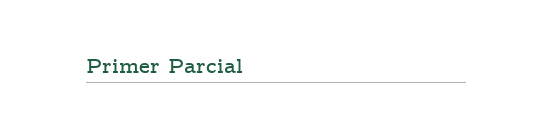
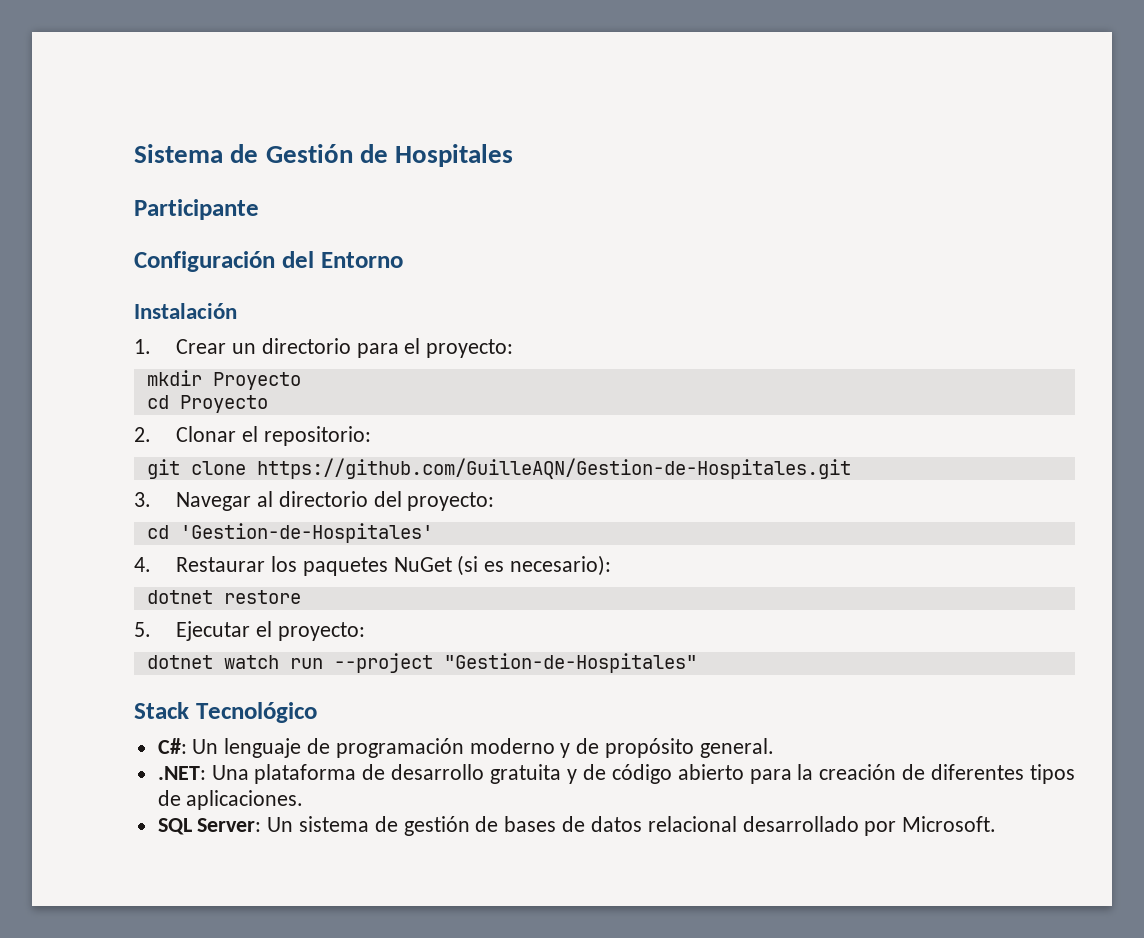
- Primer Parcial
+ Sistema de Gestión de Hospitales
+ Participante
+ Configuración del Entorno
+ Instalación
+ 1. Crear un directorio para el proyecto:
+ mkdir Proyecto
+ cd Proyecto
+ 2. Clonar el repositorio:
+ git clone https://github.com/GuilleAQN/Gestion-de-Hospitales.git
+ 3. Navegar al directorio del proyecto:
+ cd 'Gestion-de-Hospitales'
+ 4. Restaurar los paquetes NuGet (si es necesario):
+ dotnet restore
+ 5. Ejecutar el proyecto:
+ dotnet watch run --project "Gestion-de-Hospitales"
+ Stack Tecnológico
+ C#: Un lenguaje de programación moderno y de propósito general.
+ .NET: Una plataforma de desarrollo gratuita y de código abierto para la creación de diferentes tipos de aplicaciones.
+ SQL Server: Un sistema de gestión de bases de datos relacional desarrollado por Microsoft.

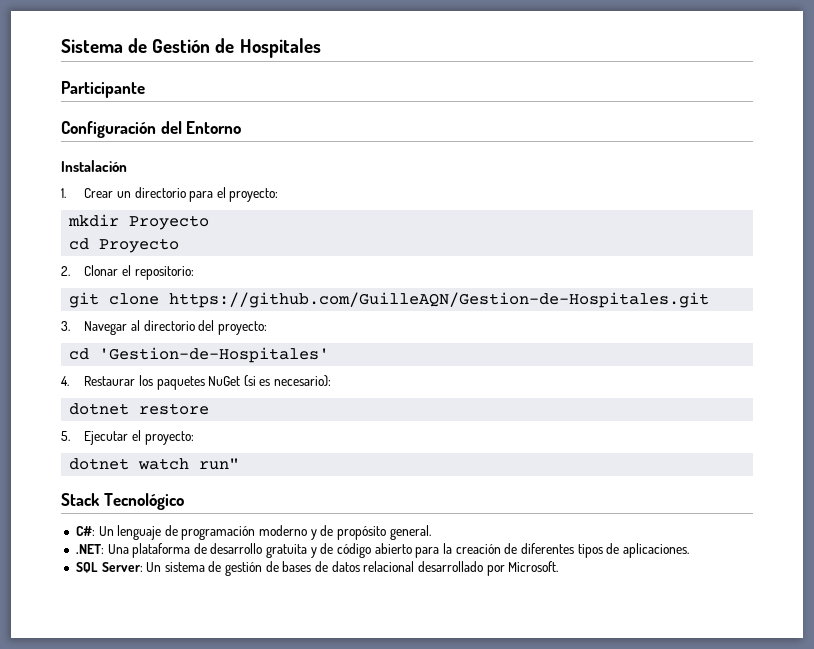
- dotnet watch run --project "Gestion-de-Hospitales"
+ dotnet watch run"

